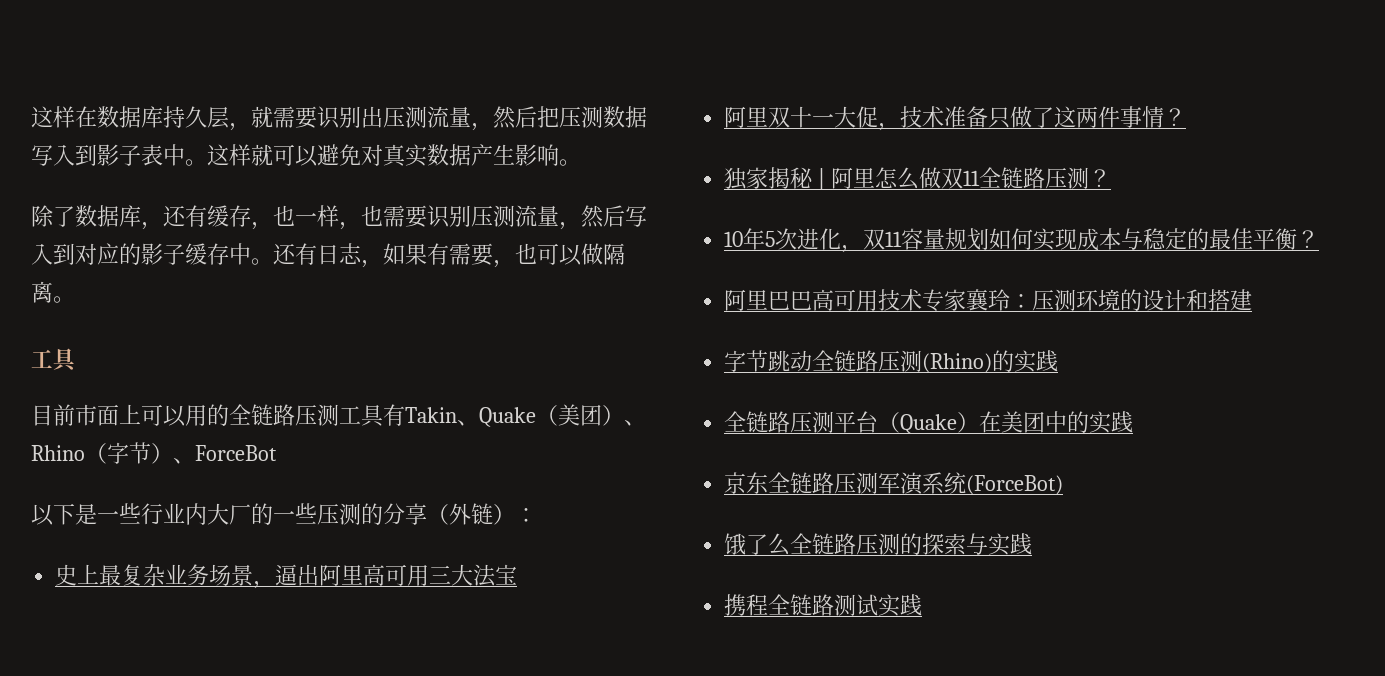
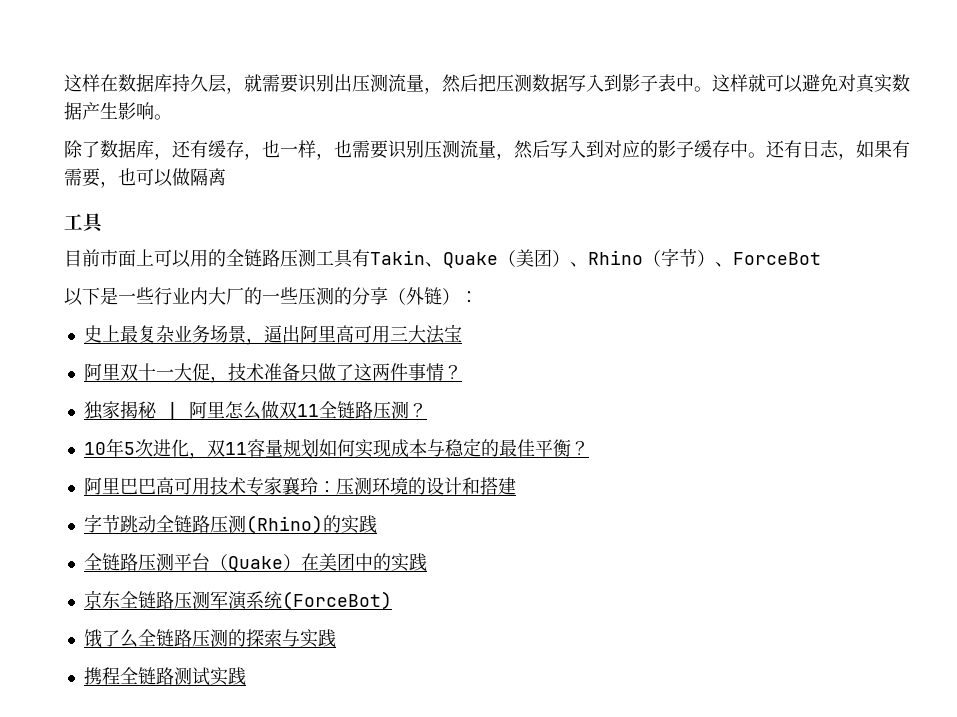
- 还有日志，如果有需要，也可以做隔离。
+ 还有日志，如果有需要，也可以做隔离

